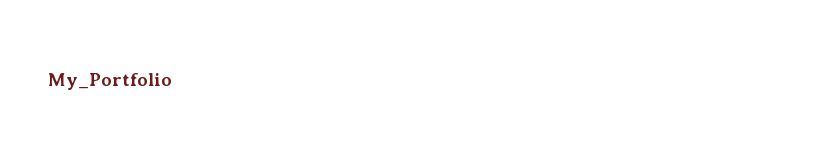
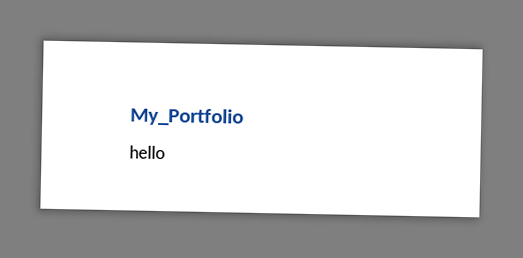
+ hello

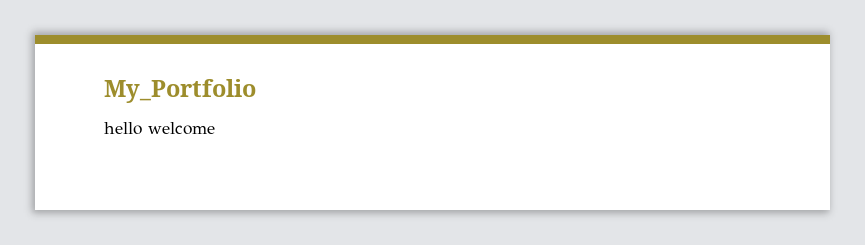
- hello
+ hello welcome

